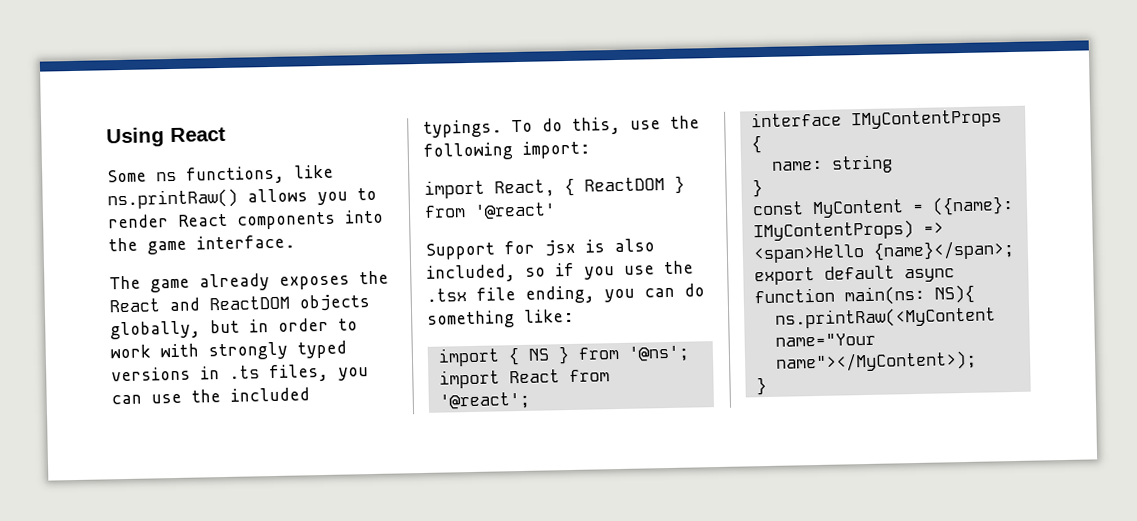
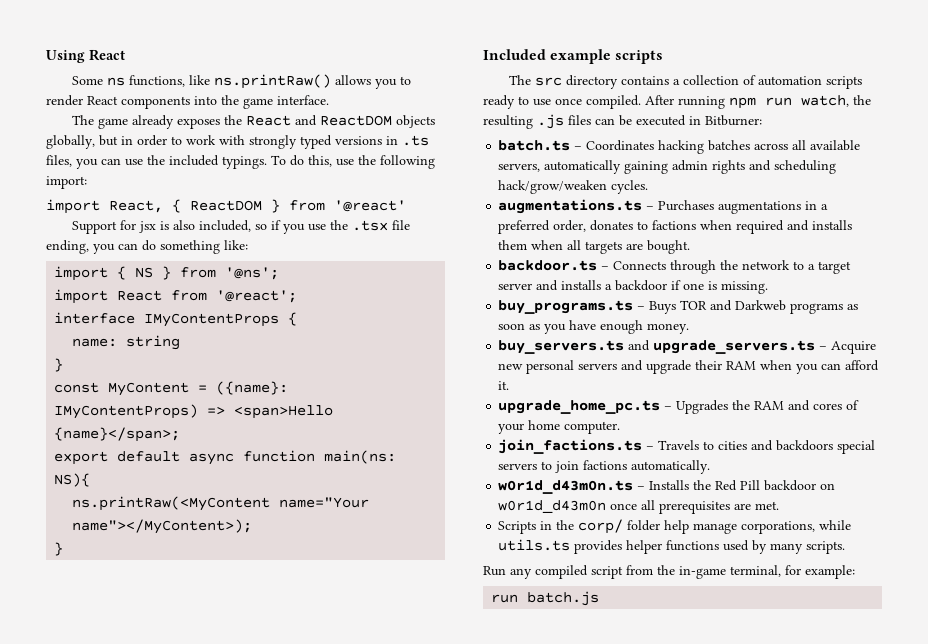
+ Included example scripts
+ The src directory contains a collection of automation scripts ready to use once compiled. After running npm run watch, the resulting .js files can be executed in Bitburner:
+ batch.ts – Coordinates hacking batches across all available servers, automatically gaining admin rights and scheduling hack/grow/weaken cycles.
+ augmentations.ts – Purchases augmentations in a preferred order, donates to factions when required and installs them when all targets are bought.
+ backdoor.ts – Connects through the network to a target server and installs a backdoor if one is missing.
+ buy_programs.ts – Buys TOR and Darkweb programs as soon as you have enough money.
+ buy_servers.ts and upgrade_servers.ts – Acquire new personal servers and upgrade their RAM when you can afford it.
+ upgrade_home_pc.ts – Upgrades the RAM and cores of your home computer.
+ join_factions.ts – Travels to cities and backdoors special servers to join factions automatically.
+ w0r1d_d43m0n.ts – Installs the Red Pill backdoor on w0r1d_d43m0n once all prerequisites are met.
+ Scripts in the corp/ folder help manage corporations, while utils.ts provides helper functions used by many scripts.
+ Run any compiled script from the in-game terminal, for example:
+ run batch.js

